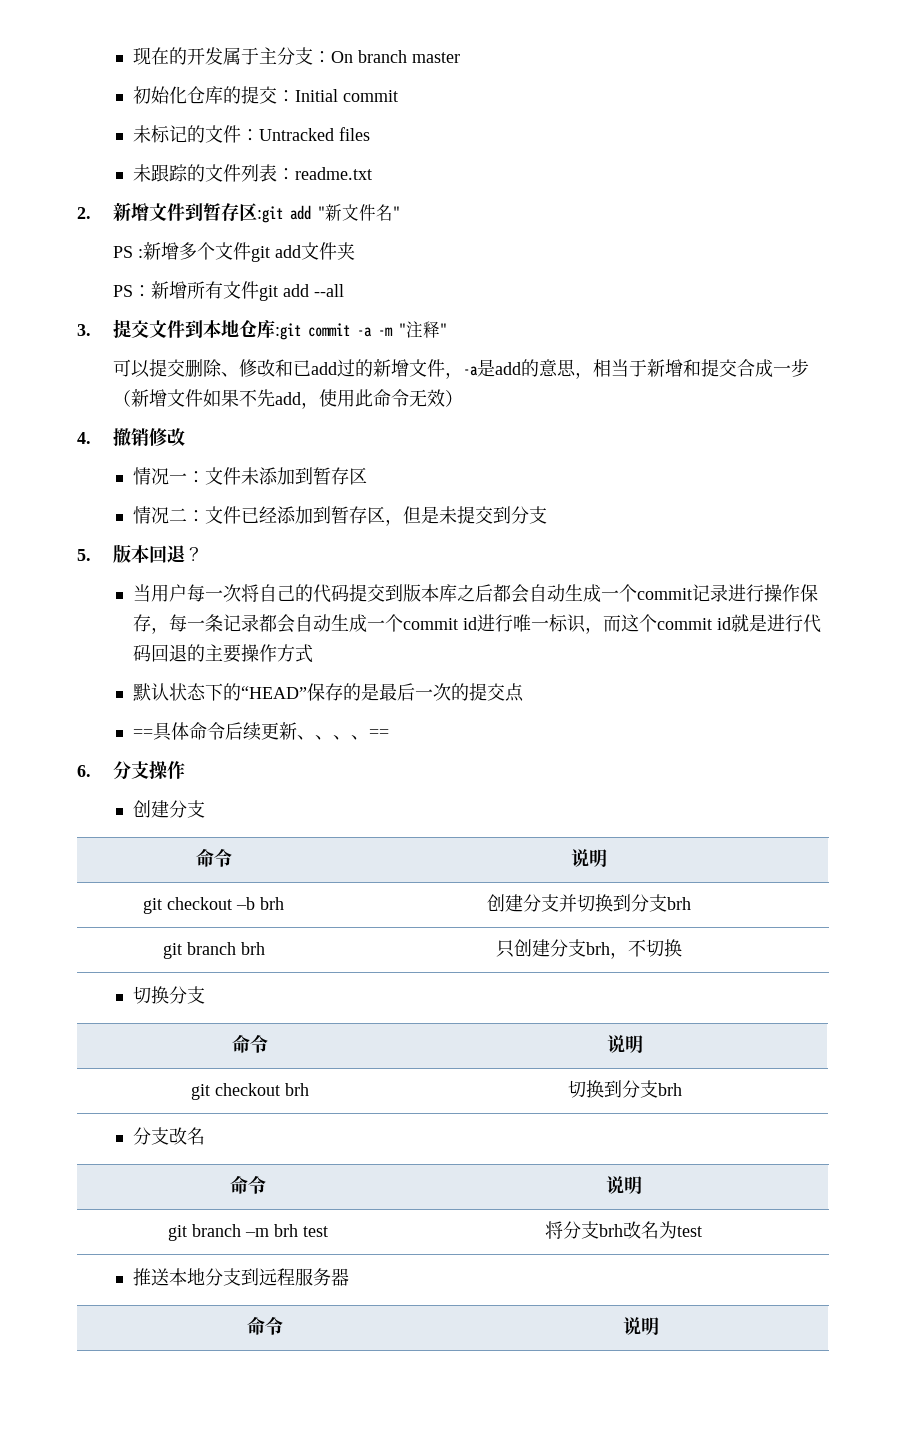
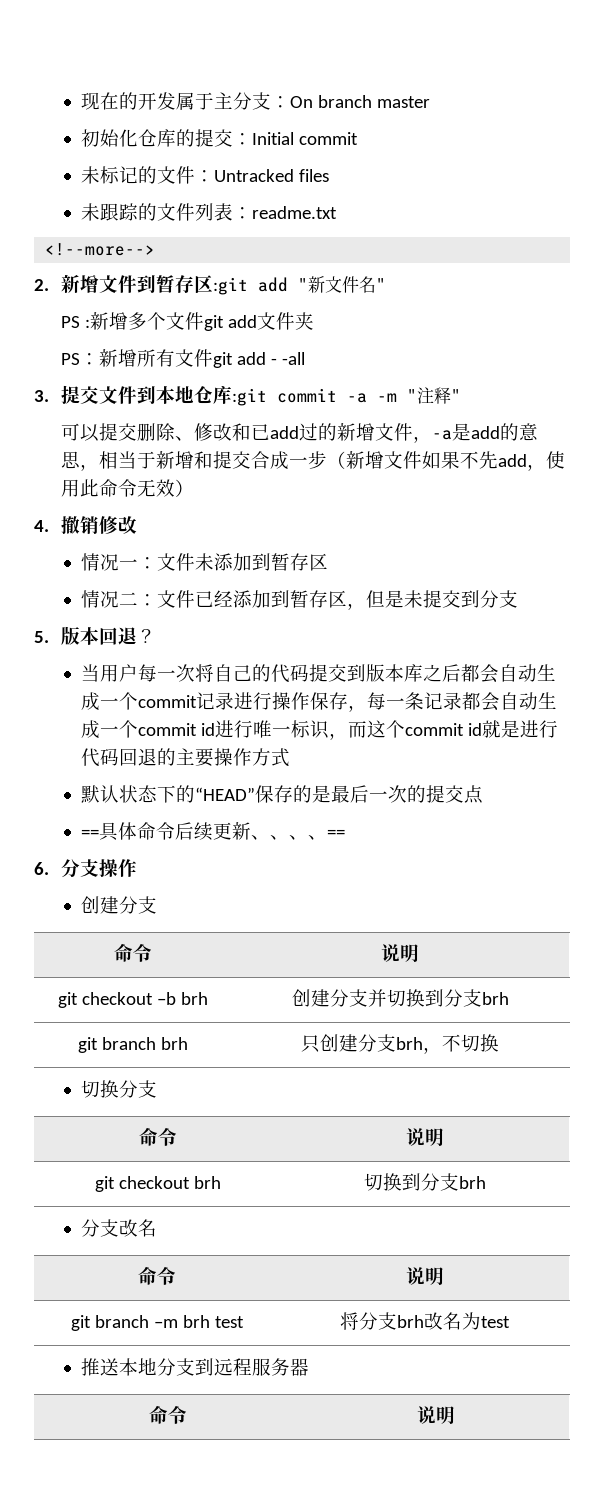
+ <!--more-->
- PS：新增所有文件git add --all
+ PS：新增所有文件git add - -all

